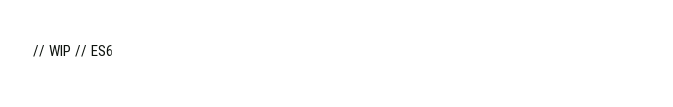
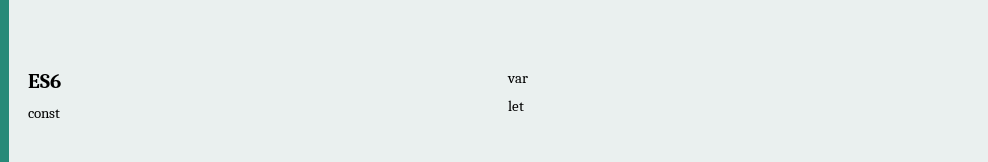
- // WIP // ES6
+ ES6
+ const
+ var
+ let

